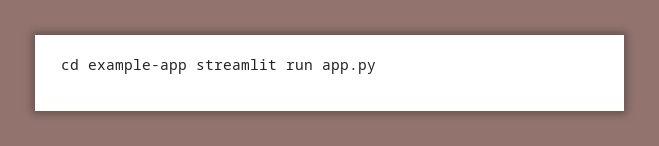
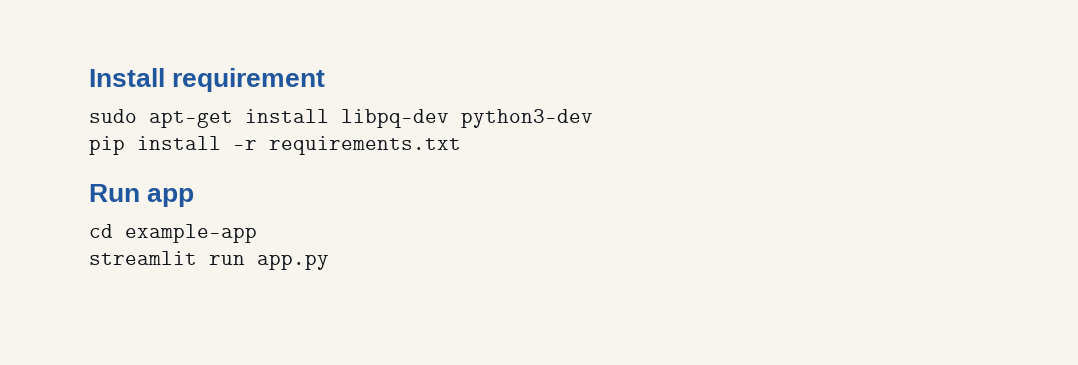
+ Install requirement
+ sudo apt-get install libpq-dev python3-dev
+ pip install -r requirements.txt
+ Run app
- cd example-app streamlit run app.py
+ cd example-app
+ streamlit run app.py

